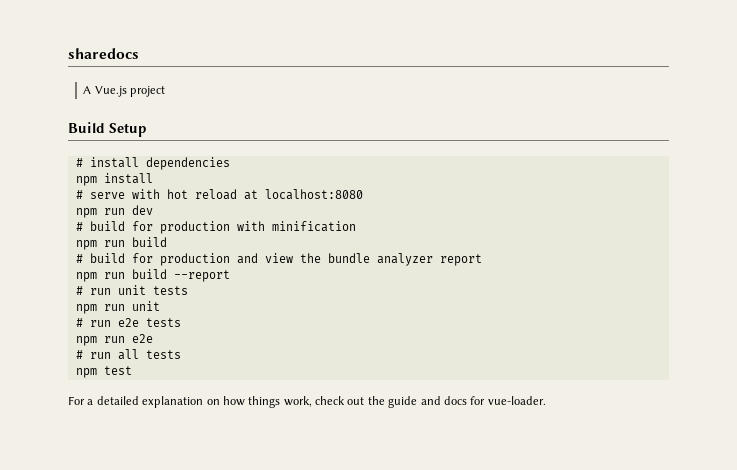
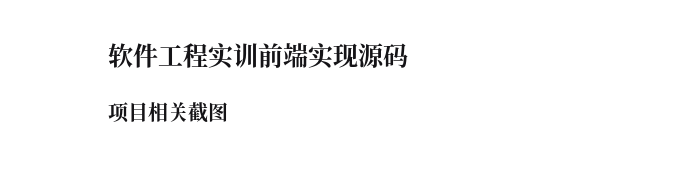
- sharedocs
- A Vue.js project
- Build Setup
- # install dependencies
- npm install
- # serve with hot reload at localhost:8080
- npm run dev
- # build for production with minification
- npm run build
- # build for production and view the bundle analyzer report
- npm run build --report
- # run unit tests
- npm run unit
- # run e2e tests
- npm run e2e
- # run all tests
- npm test
- For a detailed explanation on how things work, check out the guide and docs for vue-loader.
+ 软件工程实训前端实现源码
+ 项目相关截图

